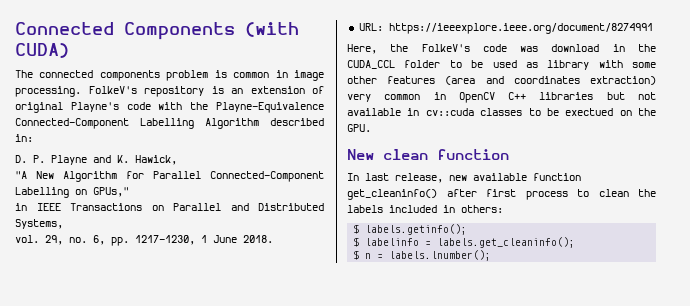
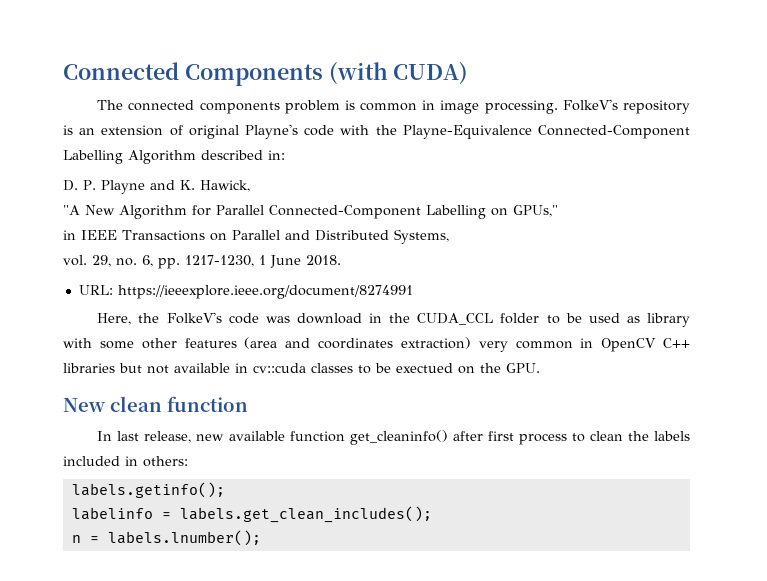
- $ labels.getinfo();
+ labels.getinfo();
- $ labelinfo = labels.get_cleaninfo();
- $ n = labels.lnumber();
+ labelinfo = labels.get_clean_includes();
+ n = labels.lnumber();

